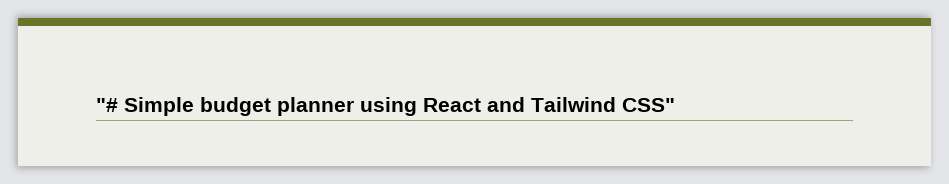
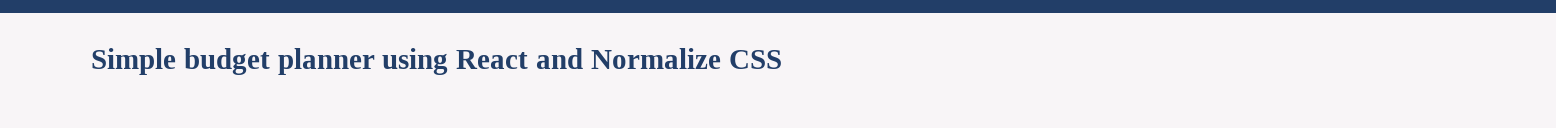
- "# Simple budget planner using React and Tailwind CSS"
+ Simple budget planner using React and Normalize CSS

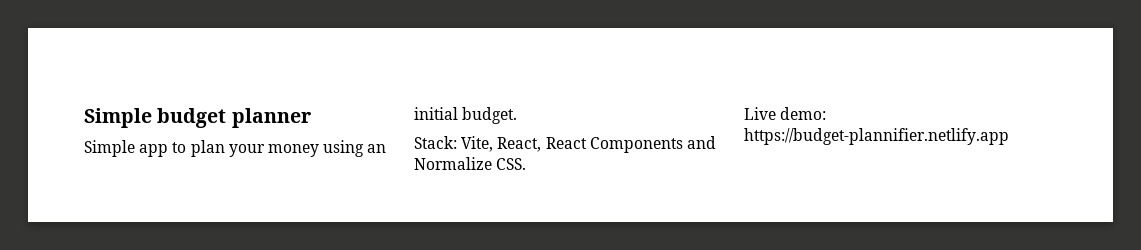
- Simple budget planner using React and Normalize CSS
+ Simple budget planner
+ Simple app to plan your money using an initial budget.
+ Stack: Vite, React, React Components and Normalize CSS.
+ Live demo: https://budget-plannifier.netlify.app

